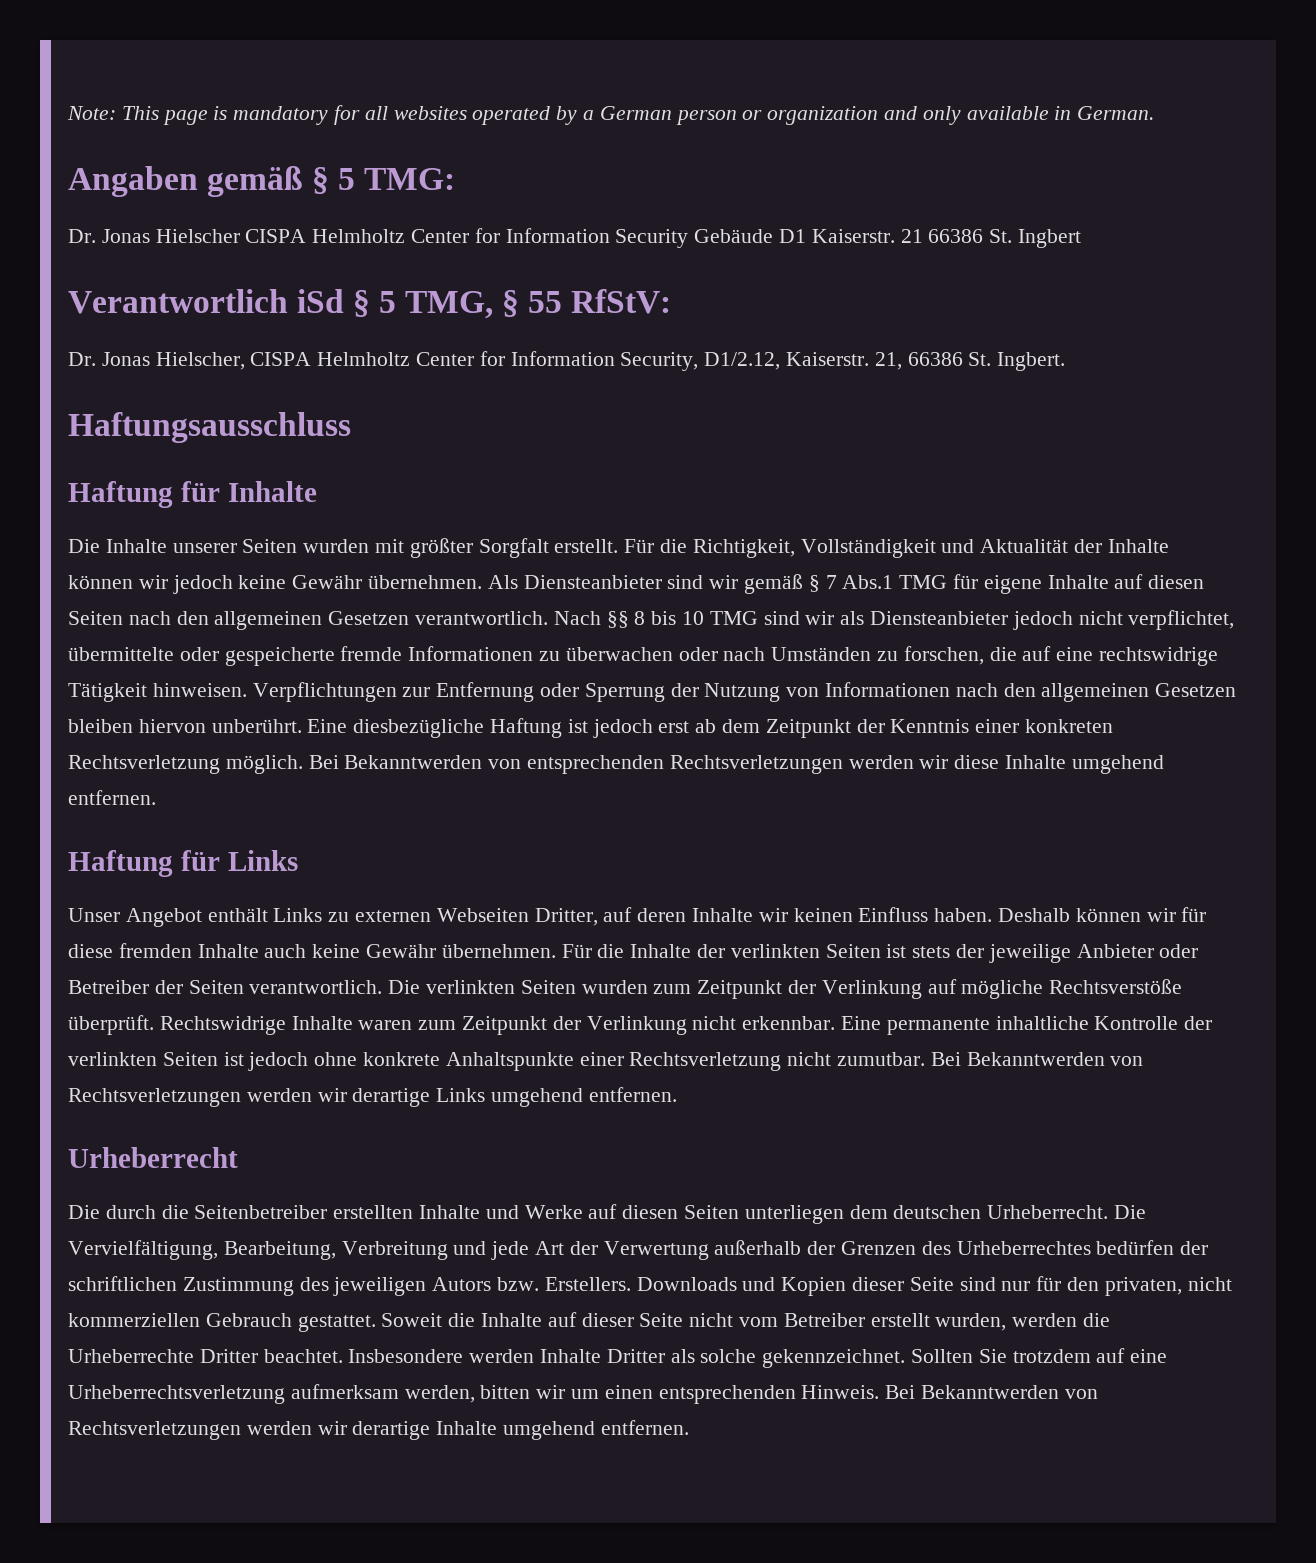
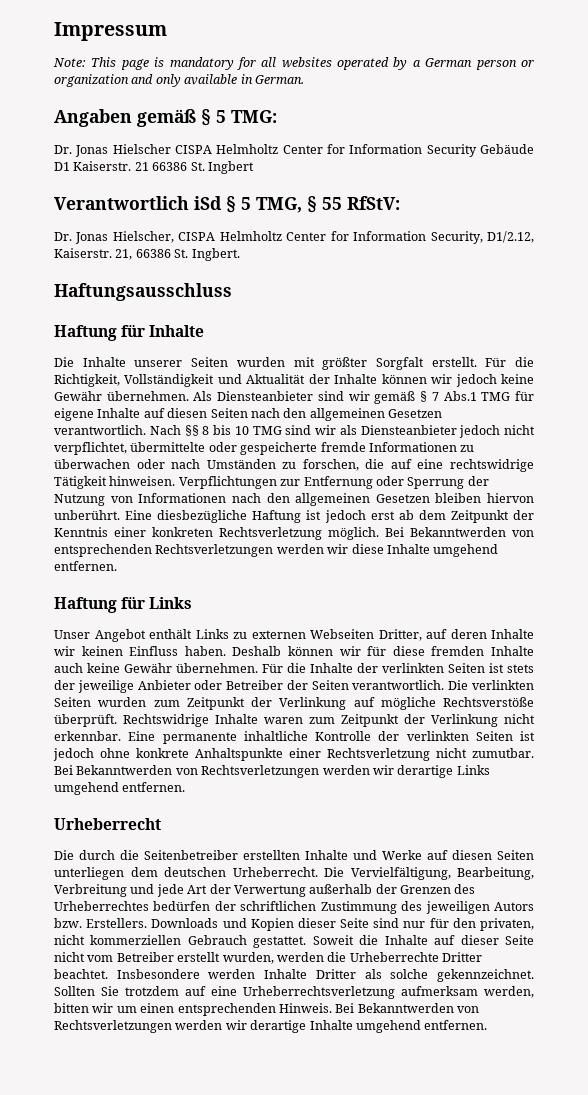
+ Impressum

